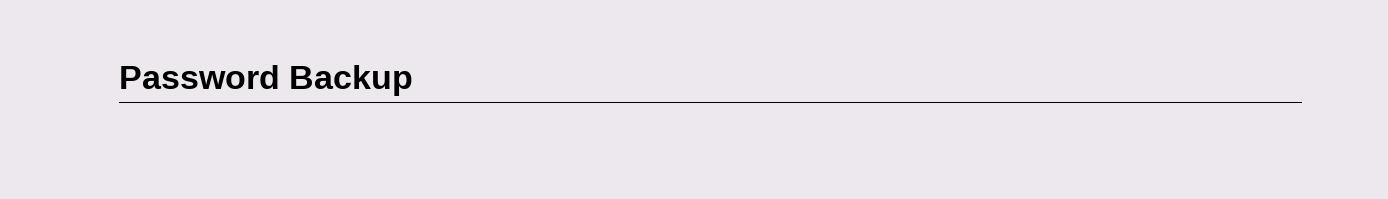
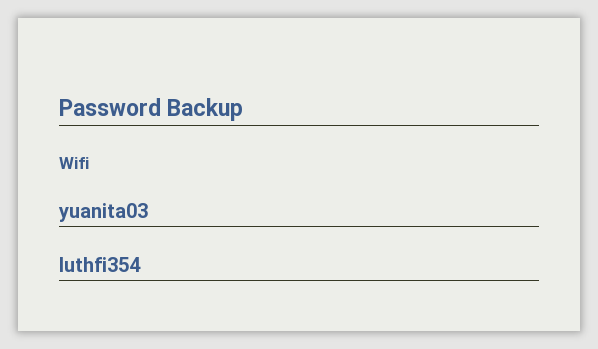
+ Wifi
+ yuanita03
+ luthfi354

